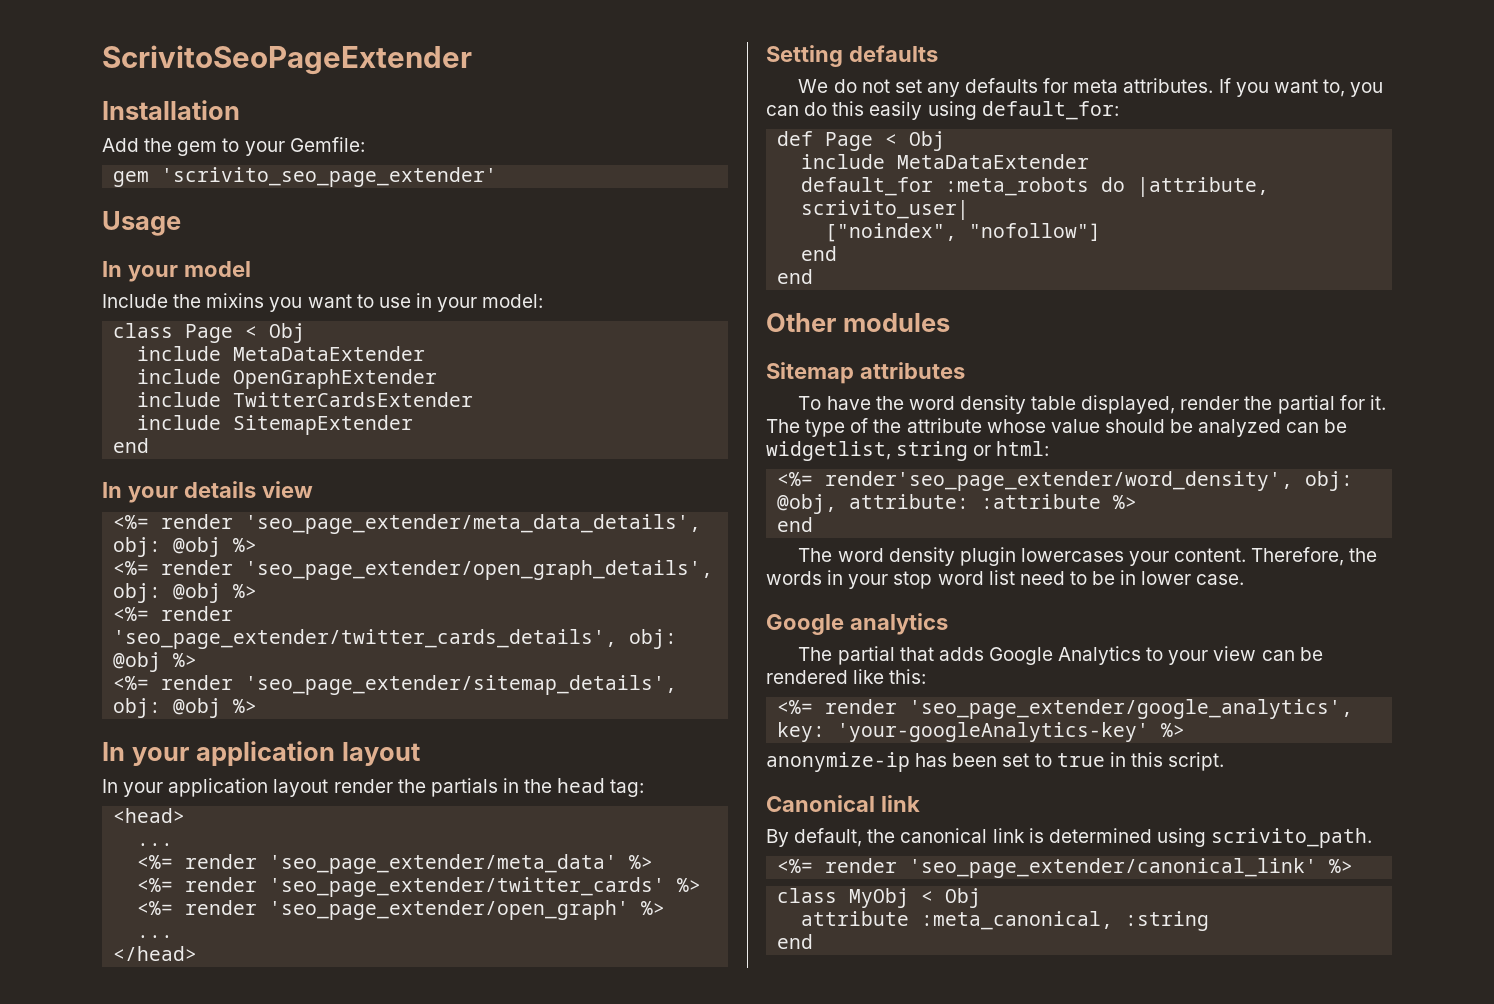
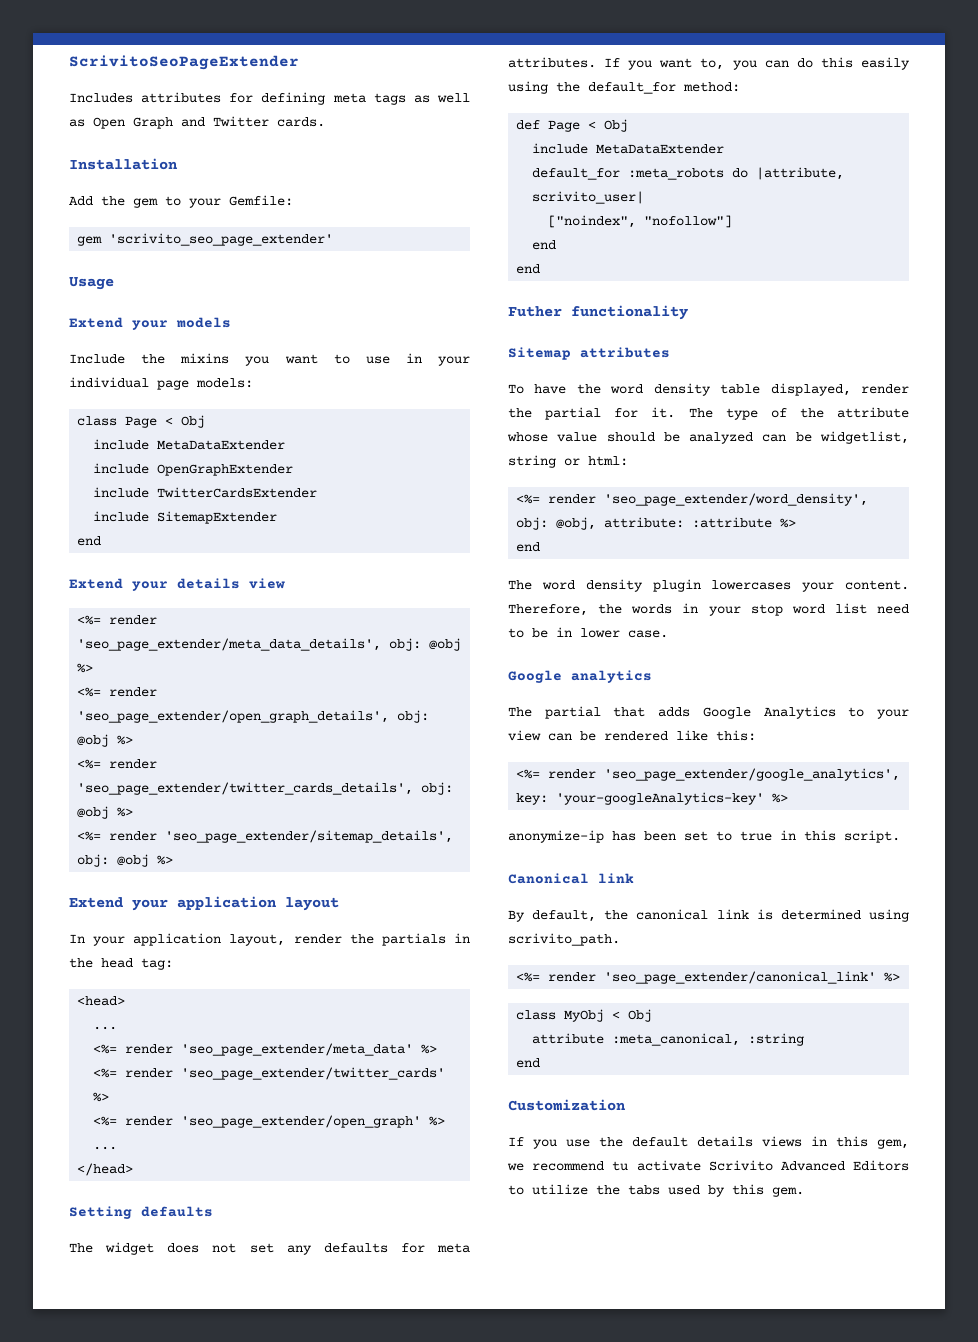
+ Includes attributes for defining meta tags as well as Open Graph and Twitter cards.
- In your model
+ Extend your models
- Include the mixins you want to use in your model:
+ Include the mixins you want to use in your individual page models:
- In your details view
+ Extend your details view
  <%= render 'seo_page_extender/sitemap_details', obj: @obj %>
- In your application layout
+ Extend your application layout
- In your application layout render the partials in the head tag:
+ In your application layout, render the partials in the head tag:
- We do not set any defaults for meta attributes.
+ The widget does not set any defaults for meta attributes.
- If you want to, you can do this easily using default_for:
+ If you want to, you can do this easily using the default_for method:
- Other modules
+ Futher functionality
- <%= render'seo_page_extender/word_density', obj: @obj, attribute: :attribute %>
+ <%= render 'seo_page_extender/word_density', obj: @obj, attribute: :attribute %>
+ Customization
+ If you use the default details views in this gem, we recommend tu activate Scrivito Advanced Editors to utilize the tabs used by this gem.

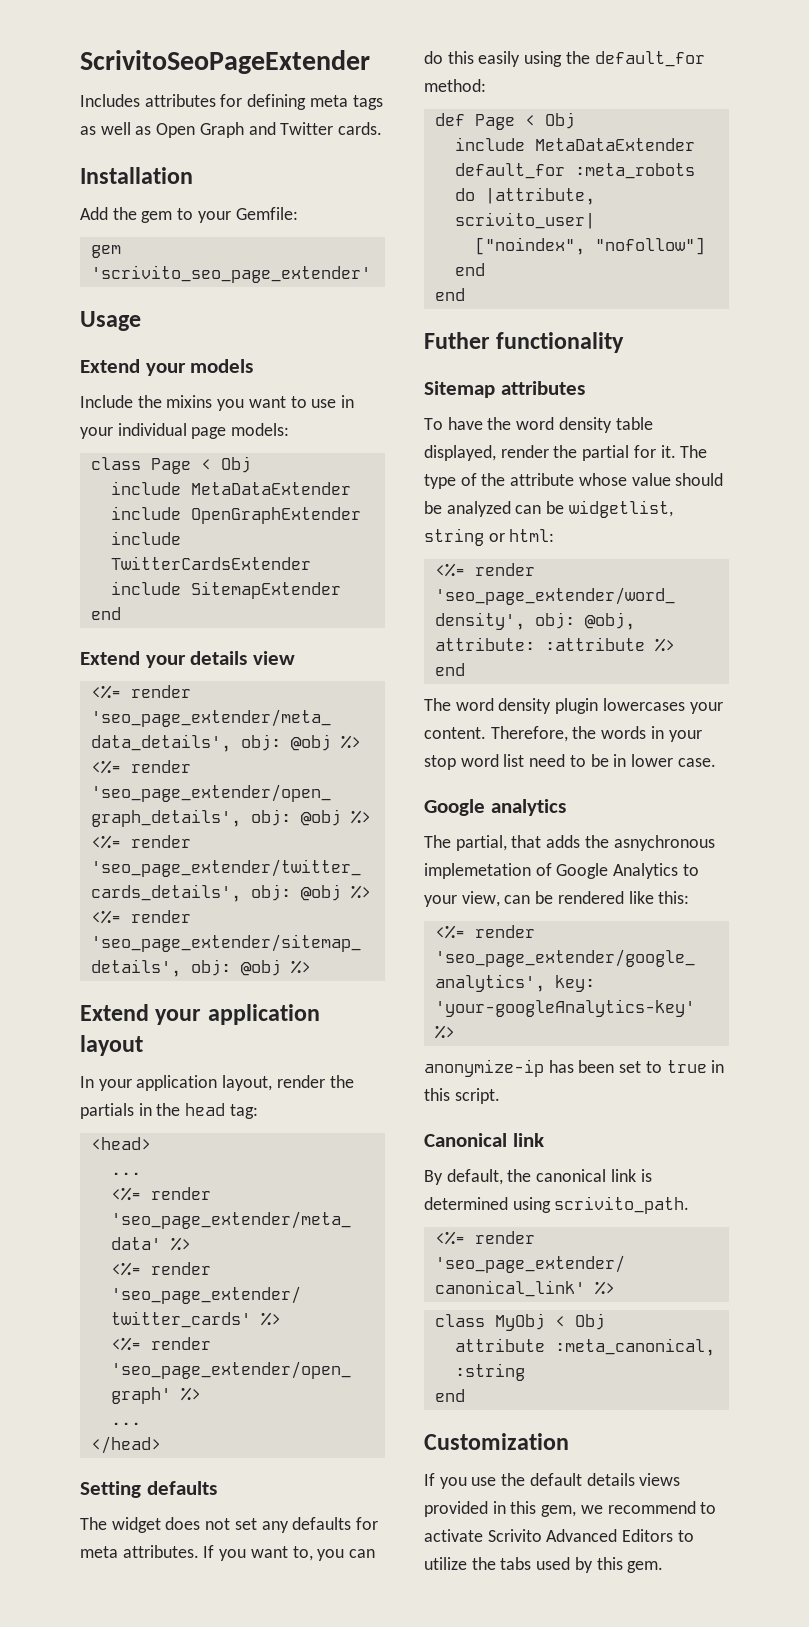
- The partial that adds Google Analytics to your view can be rendered like this:
+ The partial, that adds the asnychronous implemetation of Google Analytics to your view, can be rendered like this:
- If you use the default details views in this gem, we recommend tu activate Scrivito Advanced Editors to utilize the tabs used by this gem.
+ If you use the default details views provided in this gem, we recommend to activate Scrivito Advanced Editors to utilize the tabs used by this gem.

